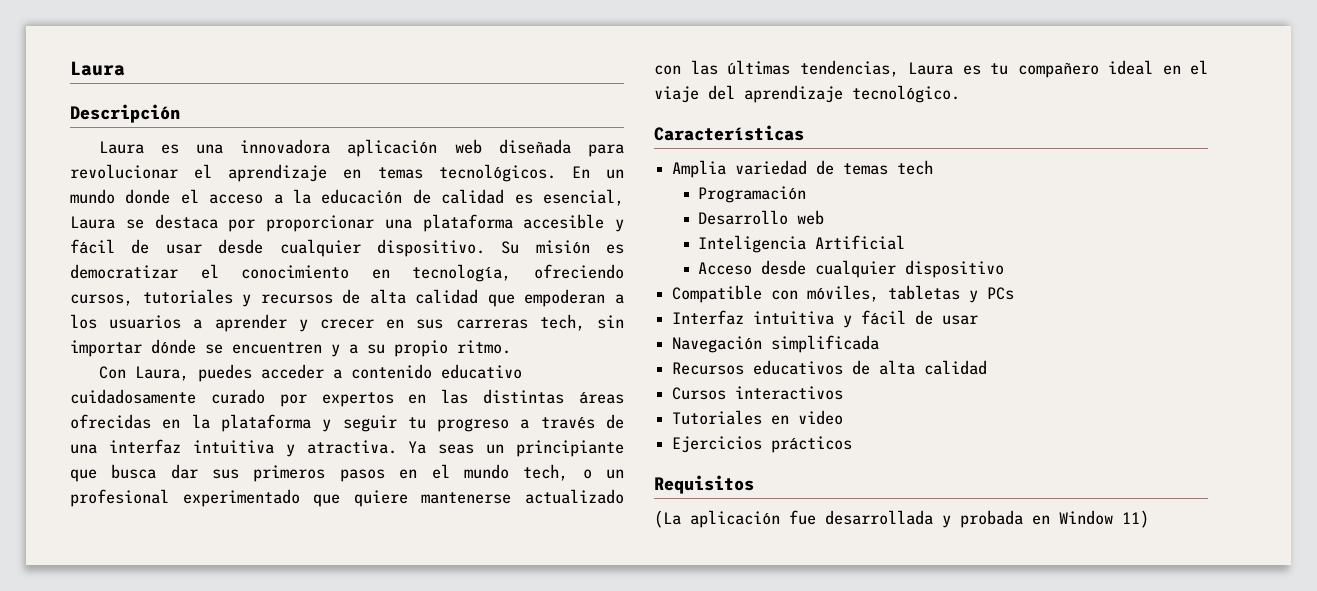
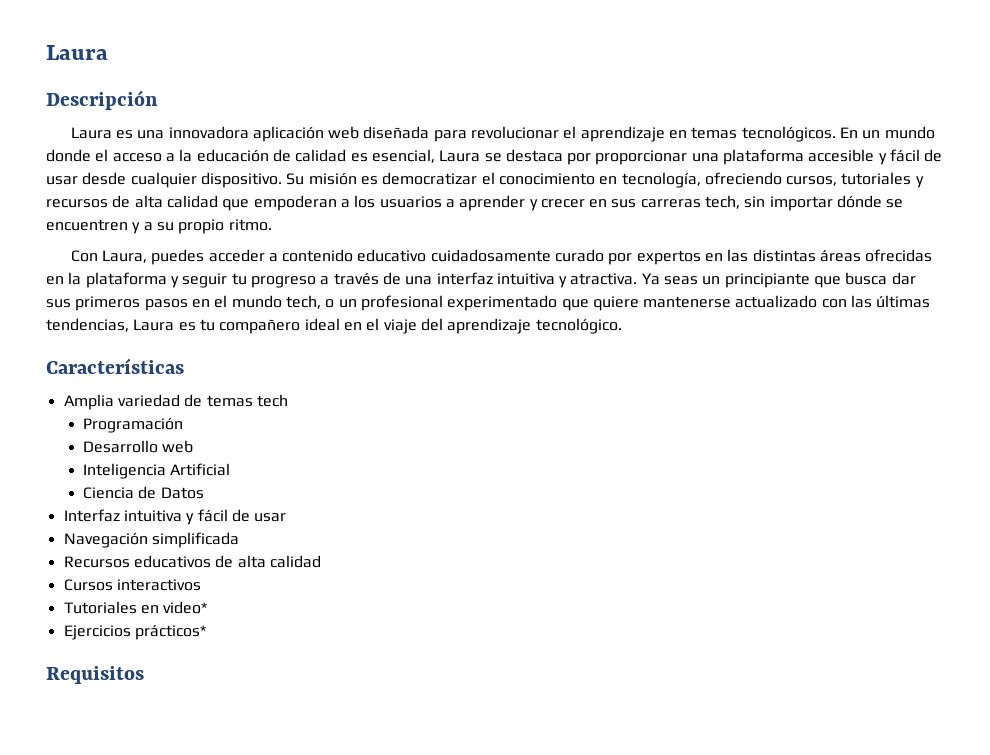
- Acceso desde cualquier dispositivo
- Compatible con móviles, tabletas y PCs
+ Ciencia de Datos
- Tutoriales en video
+ Tutoriales en video*
- Ejercicios prácticos
+ Ejercicios prácticos*
- (La aplicación fue desarrollada y probada en Window 11)

